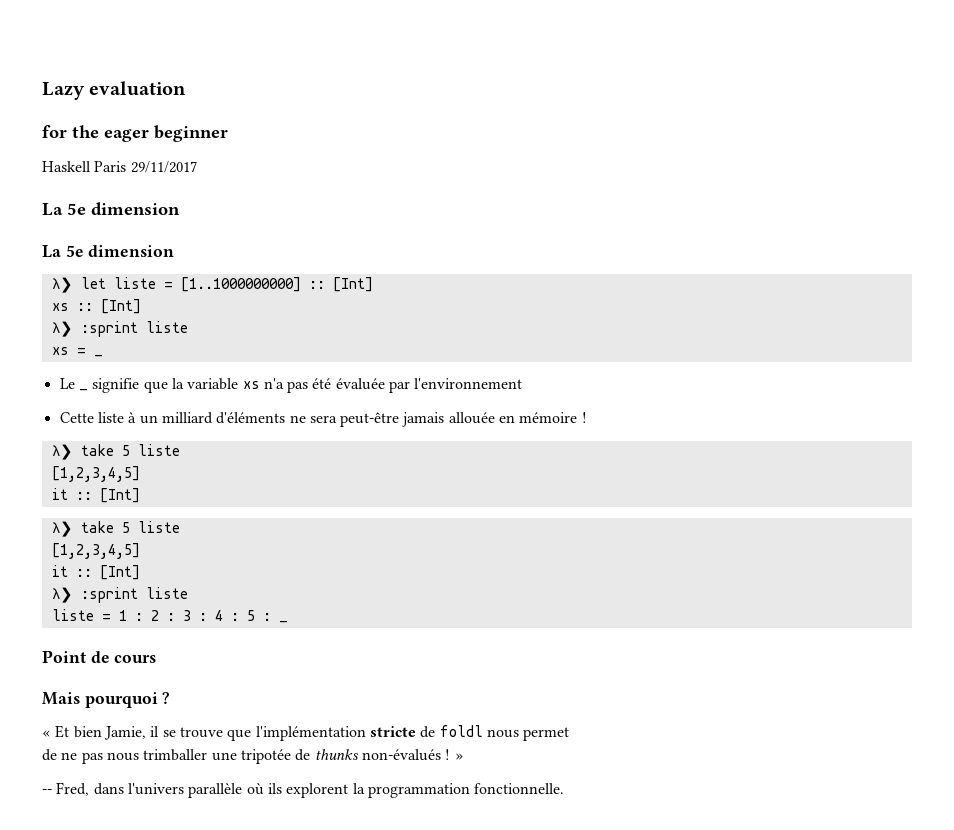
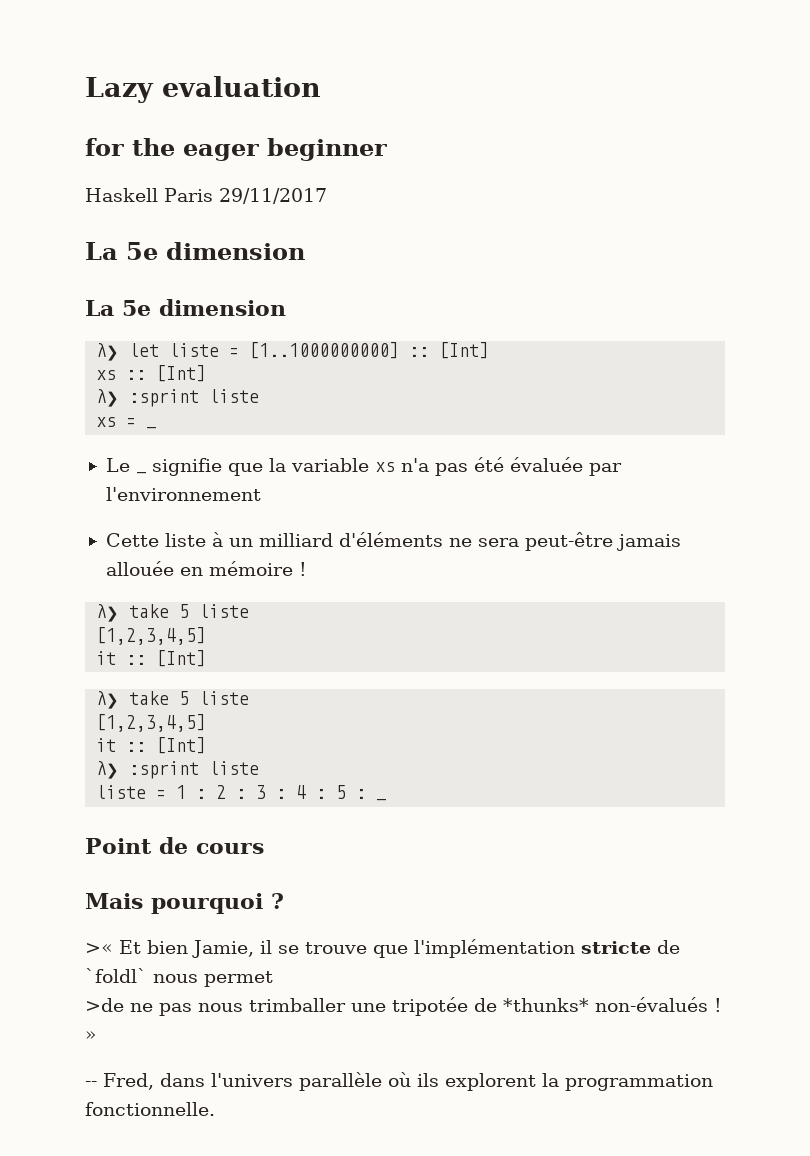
- « Et bien Jamie, il se trouve que l'implémentation stricte de foldl nous permet
+ >« Et bien Jamie, il se trouve que l'implémentation stricte de `foldl` nous permet
- de ne pas nous trimballer une tripotée de thunks non-évalués ! »
+ >de ne pas nous trimballer une tripotée de *thunks* non-évalués ! »

